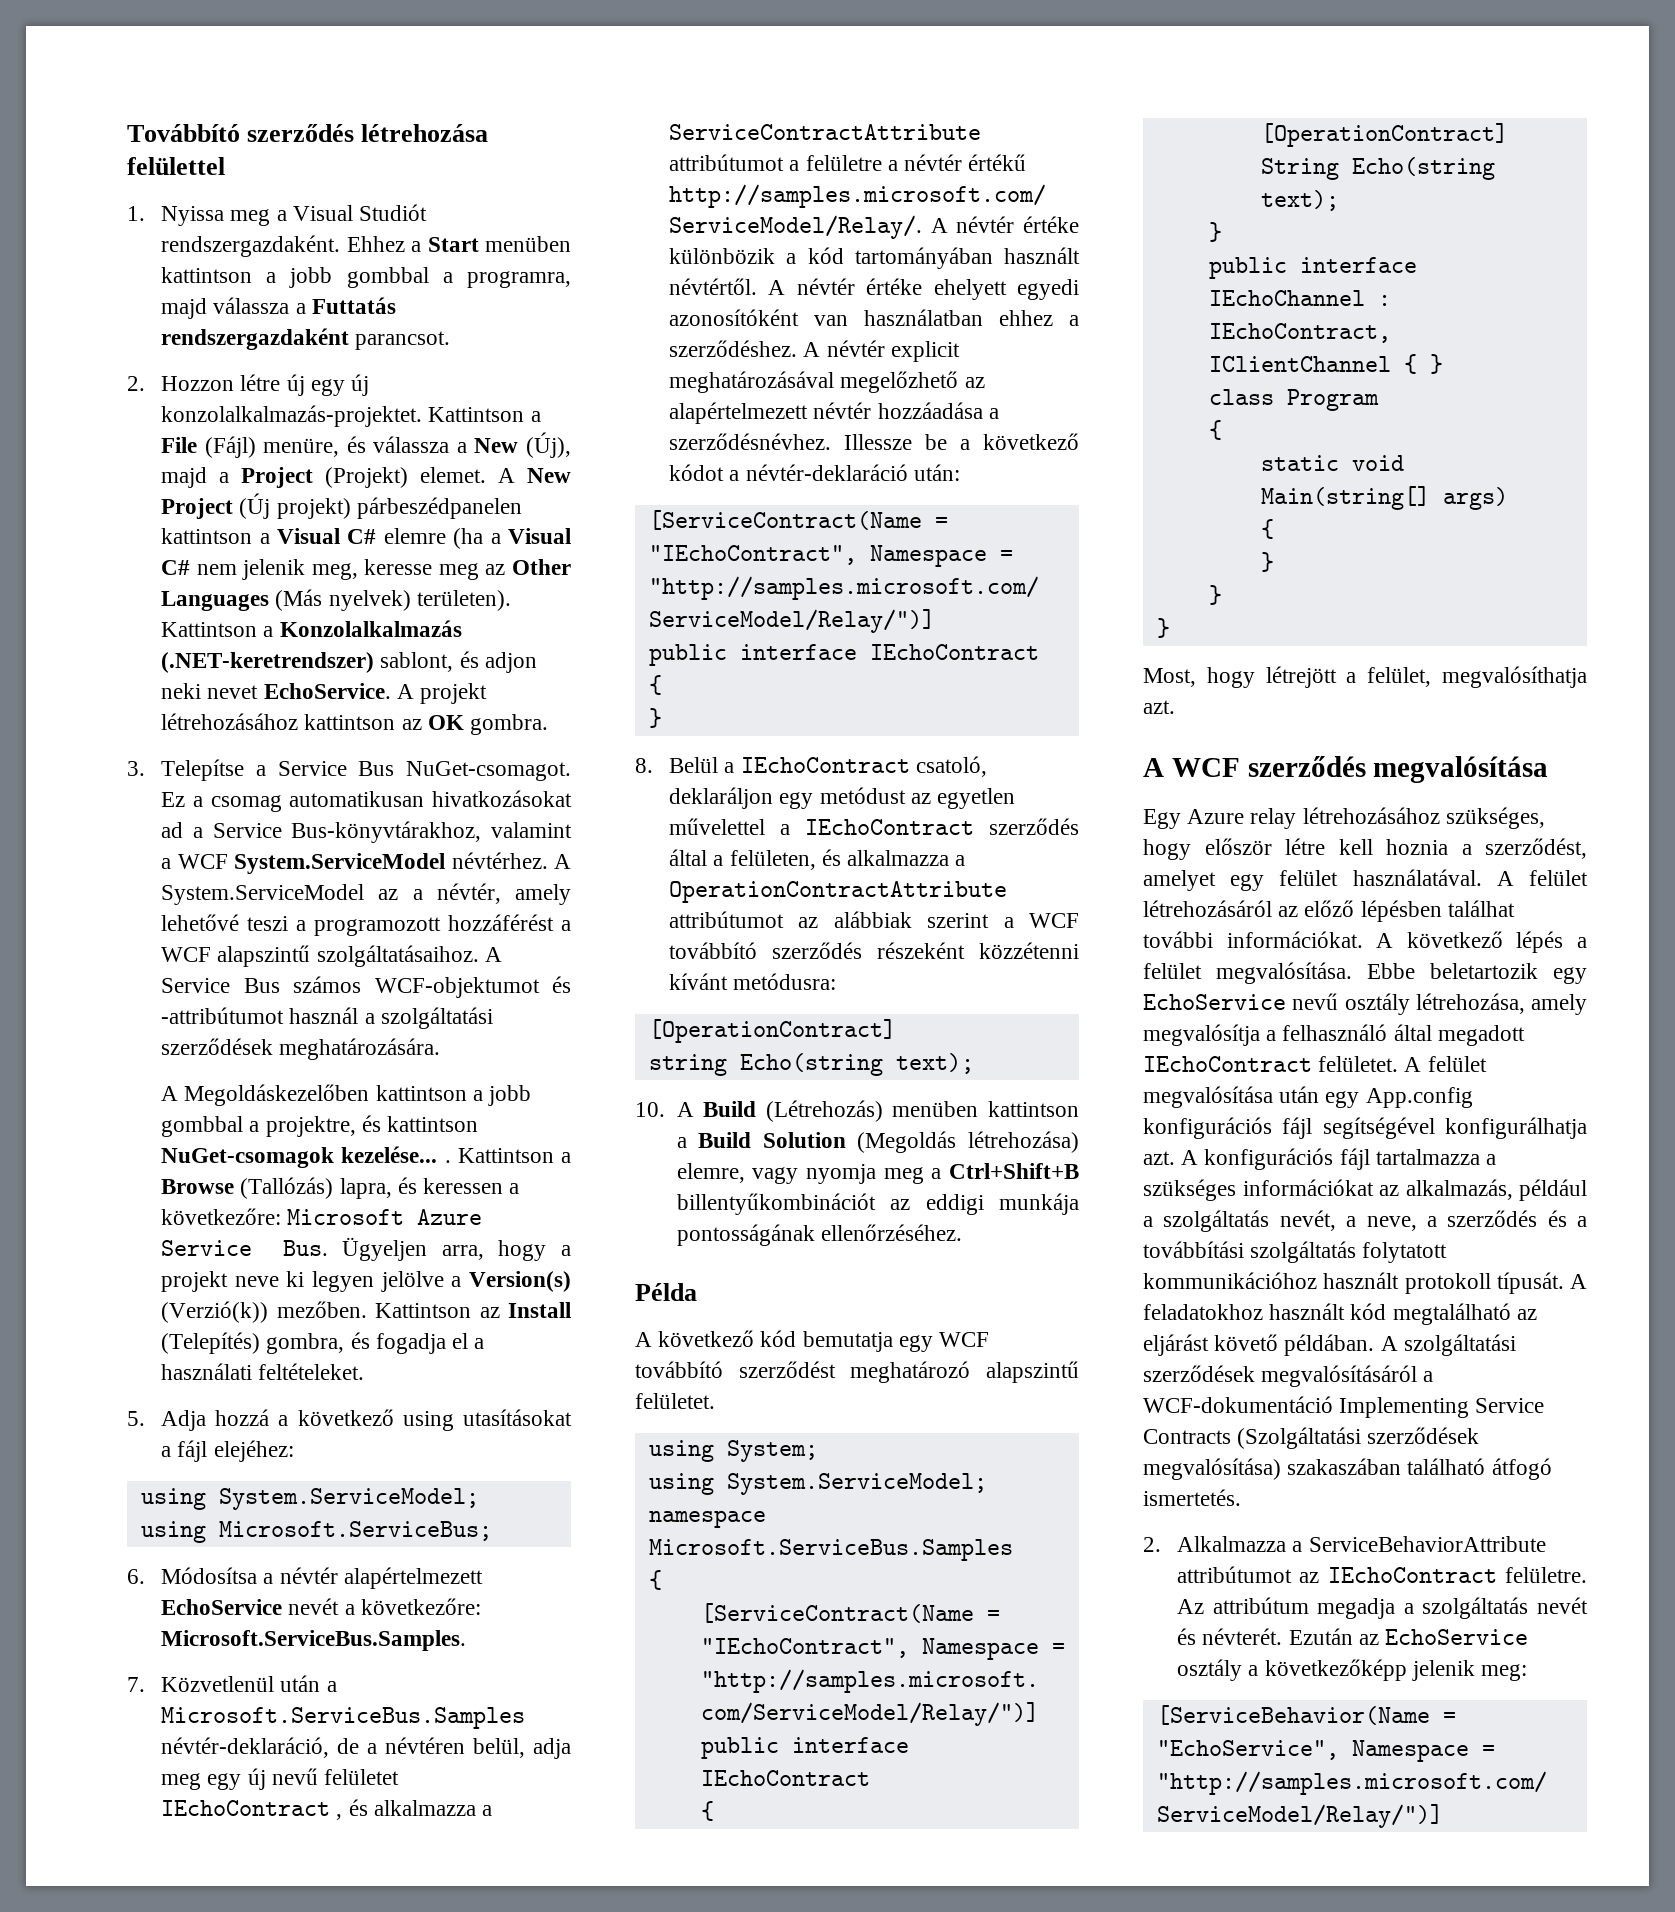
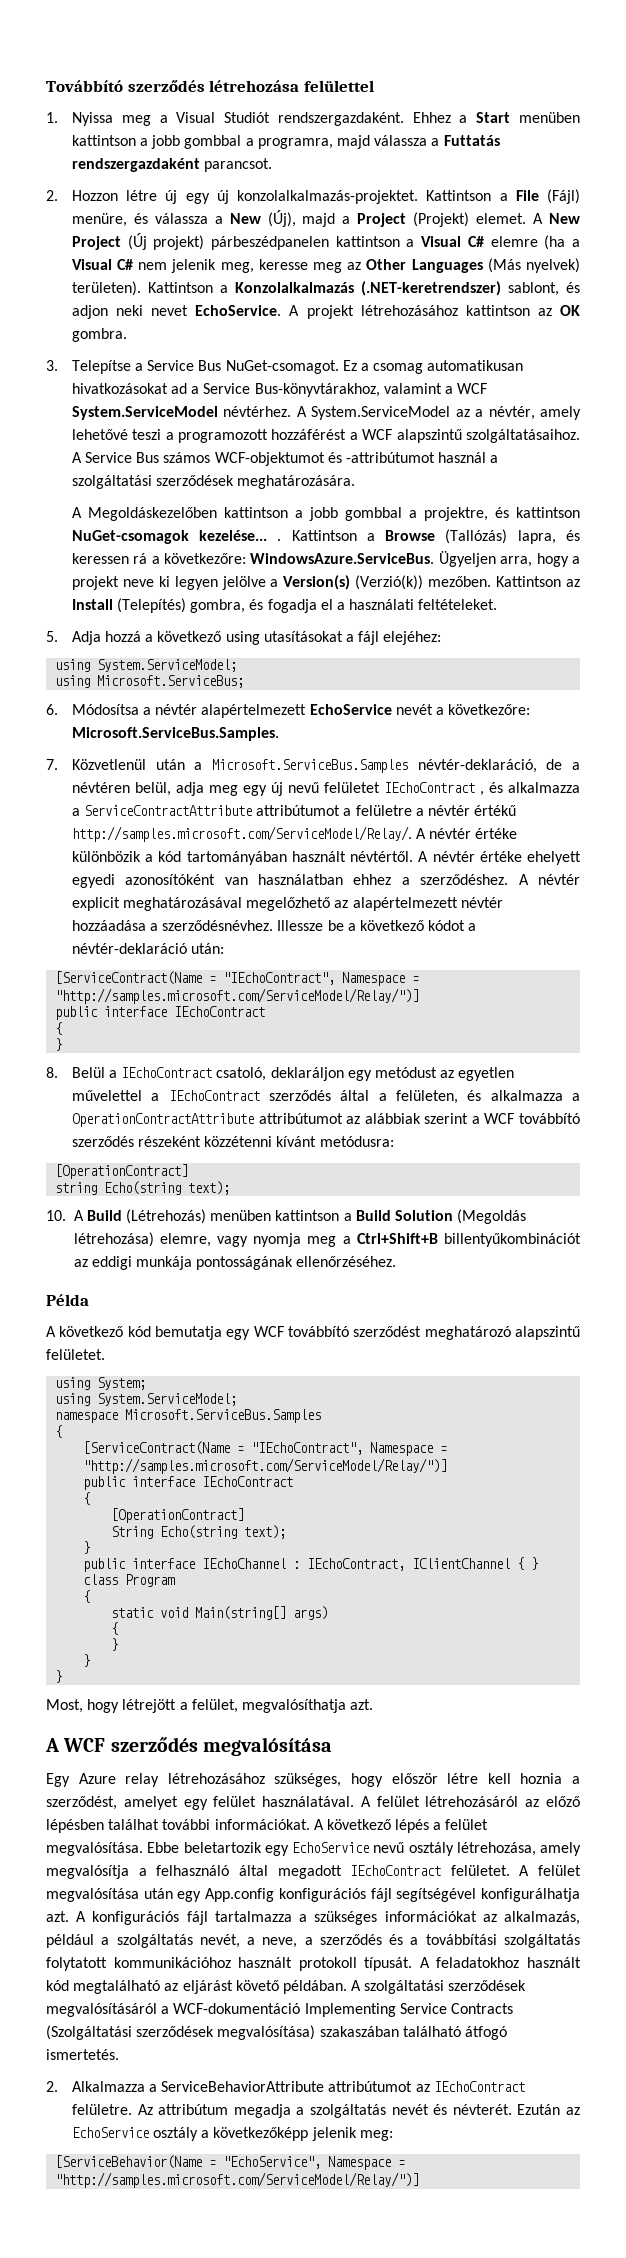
- Kattintson a Browse (Tallózás) lapra, és keressen a következőre: Microsoft Azure Service Bus. Ügyeljen arra, hogy a projekt neve ki legyen jelölve a Version(s) (Verzió(k)) mezőben.
+ Kattintson a Browse (Tallózás) lapra, és keressen rá a következőre: WindowsAzure.ServiceBus. Ügyeljen arra, hogy a projekt neve ki legyen jelölve a Version(s) (Verzió(k)) mezőben.

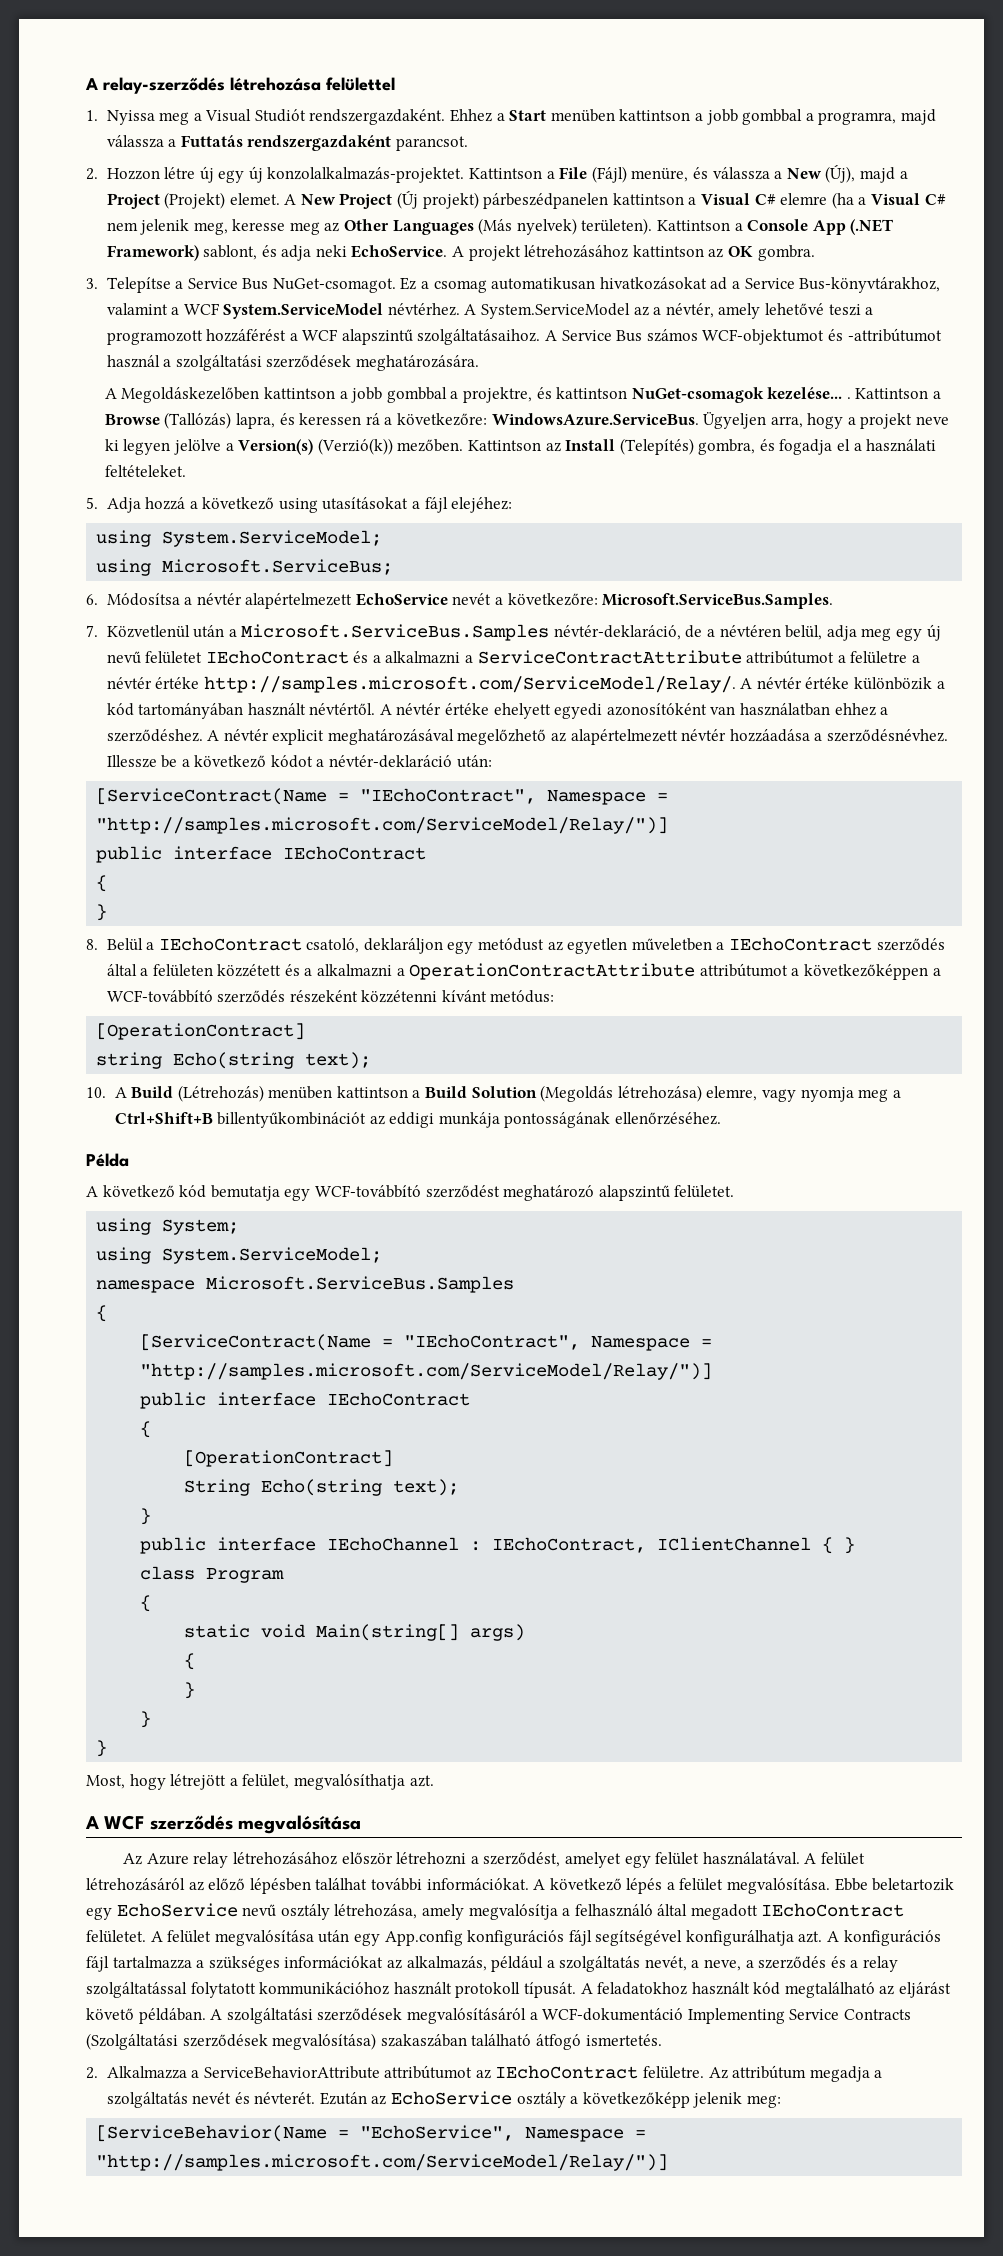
- Továbbító szerződés létrehozása felülettel
+ A relay-szerződés létrehozása felülettel
- Kattintson a Konzolalkalmazás (.NET-keretrendszer) sablont, és adjon neki nevet EchoService.
+ Kattintson a Console App (.NET Framework) sablont, és adja neki EchoService.
- 7. Közvetlenül után a Microsoft.ServiceBus.Samples névtér-deklaráció, de a névtéren belül, adja meg egy új nevű felületet IEchoContract , és alkalmazza a ServiceContractAttribute attribútumot a felületre a névtér értékű http://samples.microsoft.com/ServiceModel/Relay/. A névtér értéke különbözik a kód tartományában használt névtértől.
+ 7. Közvetlenül után a Microsoft.ServiceBus.Samples névtér-deklaráció, de a névtéren belül, adja meg egy új nevű felületet IEchoContract és a alkalmazni a ServiceContractAttribute attribútumot a felületre a névtér értéke http://samples.microsoft.com/ServiceModel/Relay/. A névtér értéke különbözik a kód tartományában használt névtértől.
- 8. Belül a IEchoContract csatoló, deklaráljon egy metódust az egyetlen művelettel a IEchoContract szerződés által a felületen, és alkalmazza a OperationContractAttribute attribútumot az alábbiak szerint a WCF továbbító szerződés részeként közzétenni kívánt metódusra:
+ 8. Belül a IEchoContract csatoló, deklaráljon egy metódust az egyetlen műveletben a IEchoContract szerződés által a felületen közzétett és a alkalmazni a OperationContractAttribute attribútumot a következőképpen a WCF-továbbító szerződés részeként közzétenni kívánt metódus:
- A következő kód bemutatja egy WCF továbbító szerződést meghatározó alapszintű felületet.
+ A következő kód bemutatja egy WCF-továbbító szerződést meghatározó alapszintű felületet.
- Egy Azure relay létrehozásához szükséges, hogy először létre kell hoznia a szerződést, amelyet egy felület használatával.
+ Az Azure relay létrehozásához először létrehozni a szerződést, amelyet egy felület használatával.
- A konfigurációs fájl tartalmazza a szükséges információkat az alkalmazás, például a szolgáltatás nevét, a neve, a szerződés és a továbbítási szolgáltatás folytatott kommunikációhoz használt protokoll típusát.
+ A konfigurációs fájl tartalmazza a szükséges információkat az alkalmazás, például a szolgáltatás nevét, a neve, a szerződés és a relay szolgáltatással folytatott kommunikációhoz használt protokoll típusát.

